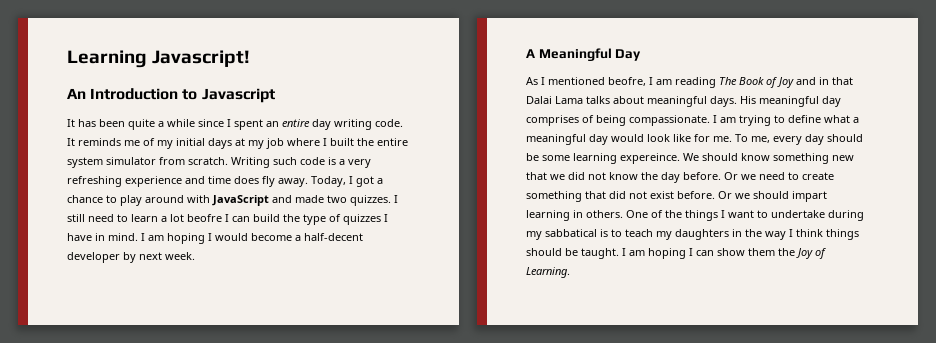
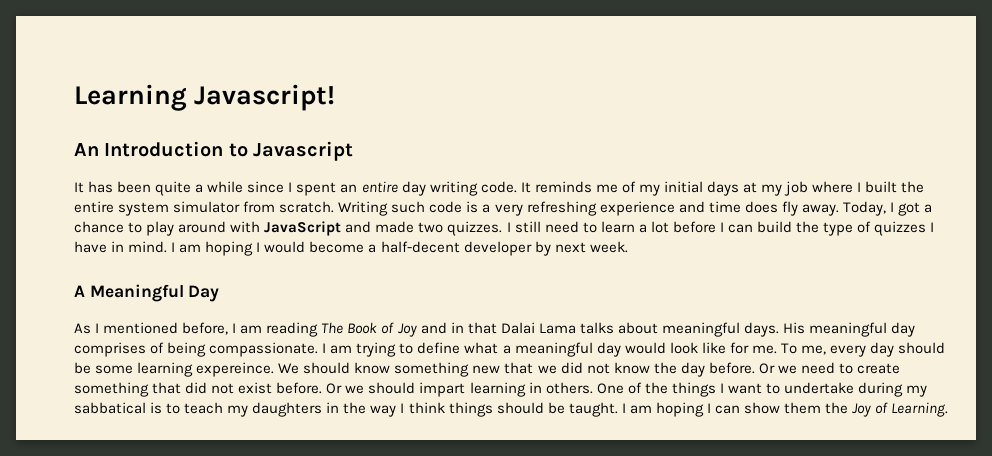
- I still need to learn a lot beofre I can build the type of quizzes I have in mind.
+ I still need to learn a lot before I can build the type of quizzes I have in mind.
- As I mentioned beofre, I am reading The Book of Joy and in that Dalai Lama talks about meaningful days.
+ As I mentioned before, I am reading The Book of Joy and in that Dalai Lama talks about meaningful days.

